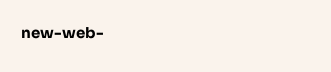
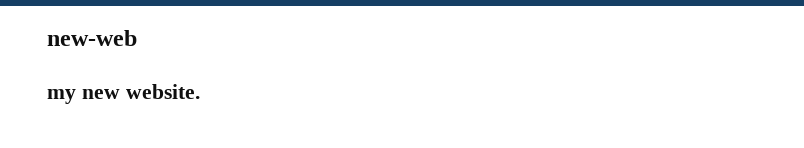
- new-web-
+ new-web
+ my new website.

